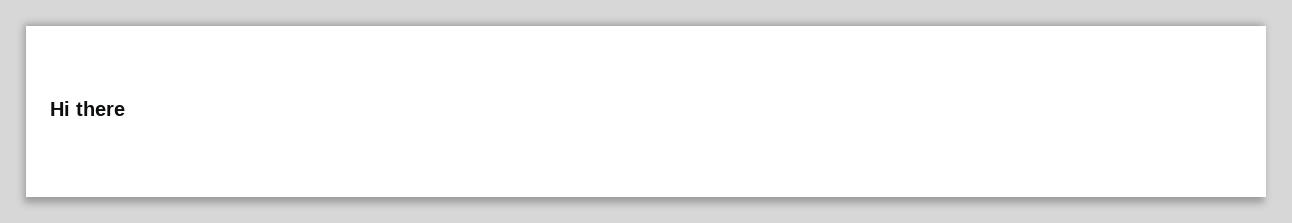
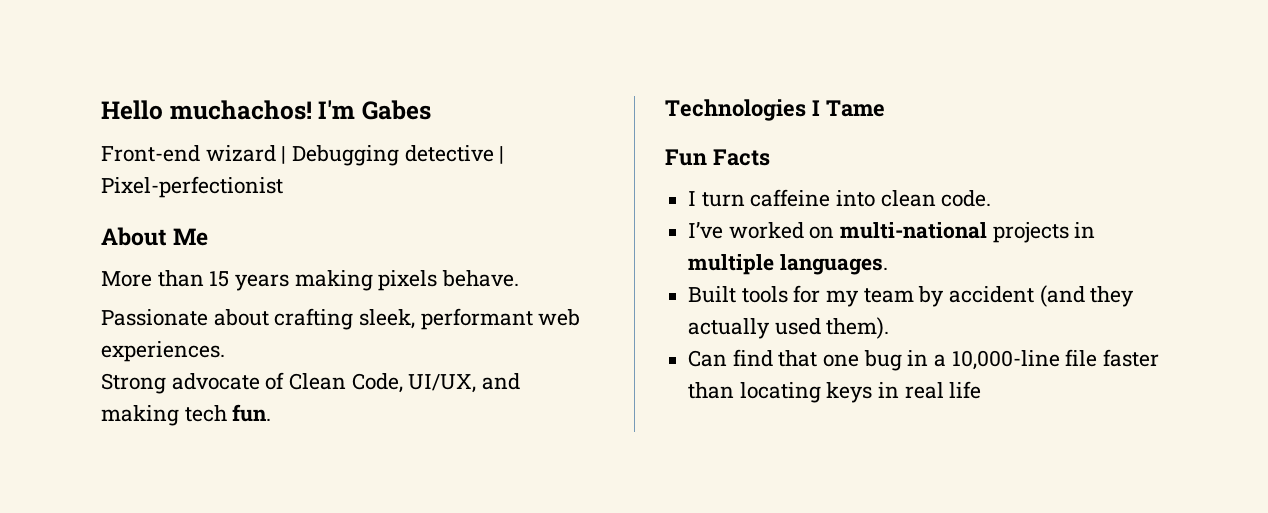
- Hi there
+ Hello muchachos! I'm Gabes
+ Front-end wizard | Debugging detective | Pixel-perfectionist
+ About Me
+ More than 15 years making pixels behave.
+ Passionate about crafting sleek, performant web experiences.
+ Strong advocate of Clean Code, UI/UX, and making tech fun.
+ Technologies I Tame
+ Fun Facts
+ I turn caffeine into clean code.
+ I’ve worked on multi-national projects in multiple languages.
+ Built tools for my team by accident (and they actually used them).
+ Can find that one bug in a 10,000-line file faster than locating keys in real life

